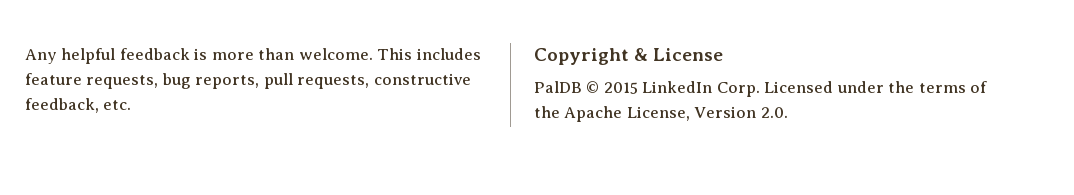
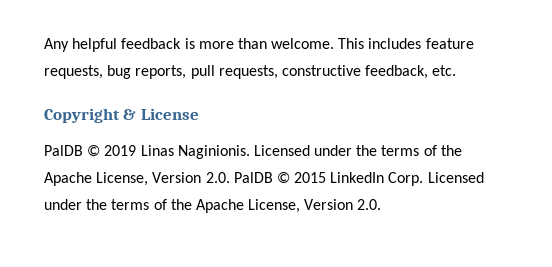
- PalDB © 2015 LinkedIn Corp.
+ PalDB © 2019 Linas Naginionis. Licensed under the terms of the Apache License, Version 2.0. PalDB © 2015 LinkedIn Corp.

